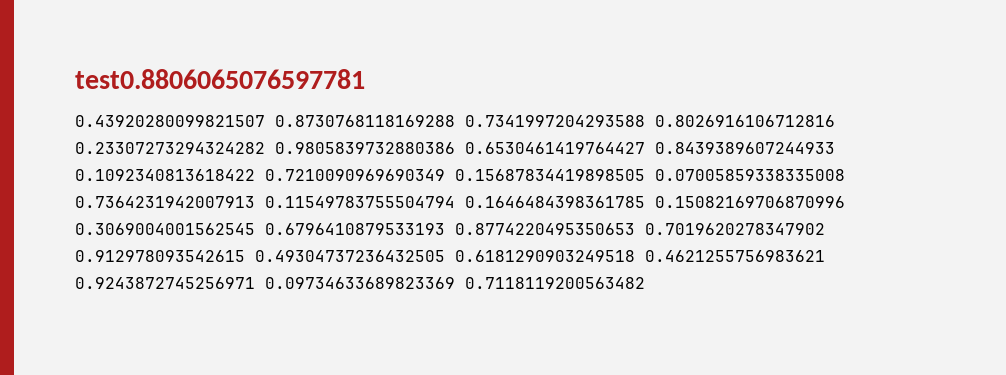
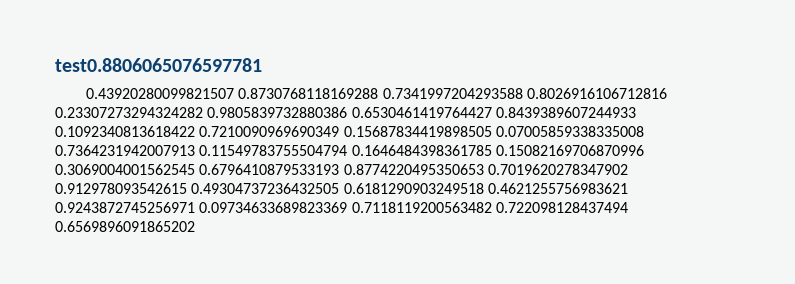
- 0.43920280099821507 0.8730768118169288 0.7341997204293588 0.8026916106712816 0.23307273294324282 0.9805839732880386 0.6530461419764427 0.8439389607244933 0.1092340813618422 0.7210090969690349 0.15687834419898505 0.07005859338335008 0.7364231942007913 0.11549783755504794 0.1646484398361785 0.15082169706870996 0.3069004001562545 0.6796410879533193 0.8774220495350653 0.7019620278347902 0.912978093542615 0.49304737236432505 0.6181290903249518 0.4621255756983621 0.9243872745256971 0.09734633689823369 0.7118119200563482
+ 0.43920280099821507 0.8730768118169288 0.7341997204293588 0.8026916106712816 0.23307273294324282 0.9805839732880386 0.6530461419764427 0.8439389607244933 0.1092340813618422 0.7210090969690349 0.15687834419898505 0.07005859338335008 0.7364231942007913 0.11549783755504794 0.1646484398361785 0.15082169706870996 0.3069004001562545 0.6796410879533193 0.8774220495350653 0.7019620278347902 0.912978093542615 0.49304737236432505 0.6181290903249518 0.4621255756983621 0.9243872745256971 0.09734633689823369 0.7118119200563482 0.722098128437494 0.6569896091865202

